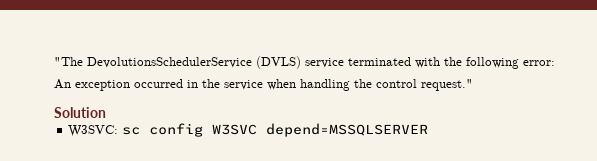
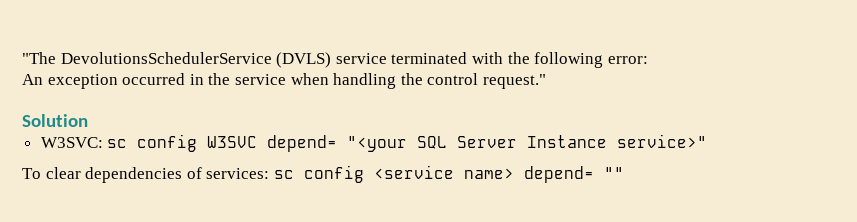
- W3SVC: sc config W3SVC depend=MSSQLSERVER
+ W3SVC: sc config W3SVC depend= "<your SQL Server Instance service>"
+ To clear dependencies of services: sc config <service name> depend= ""

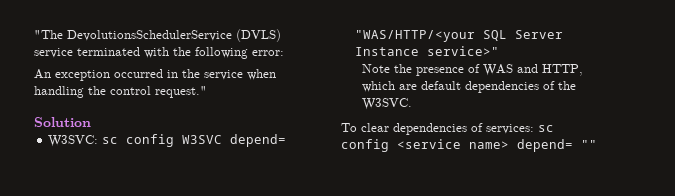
- W3SVC: sc config W3SVC depend= "<your SQL Server Instance service>"
+ W3SVC: sc config W3SVC depend= "WAS/HTTP/<your SQL Server Instance service>"
+ Note the presence of WAS and HTTP, which are default dependencies of the W3SVC.

